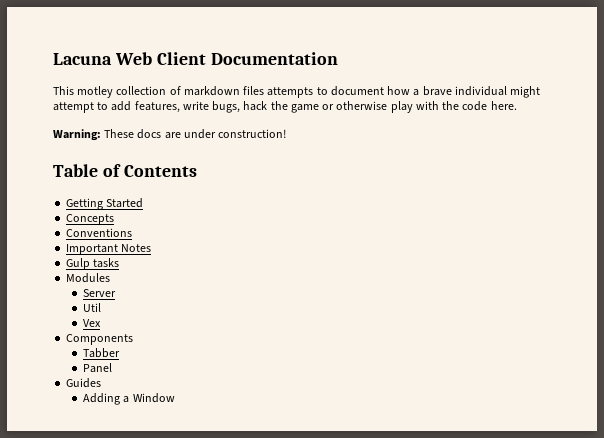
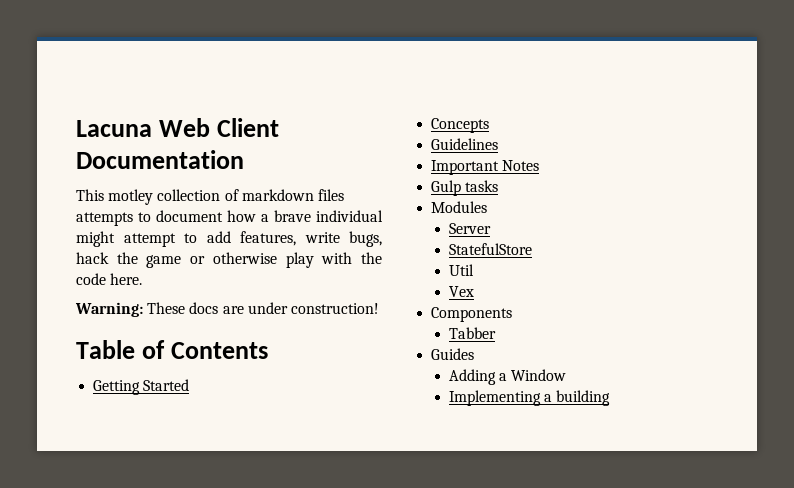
- Conventions
+ Guidelines
+ StatefulStore
- Panel
+ Implementing a building

